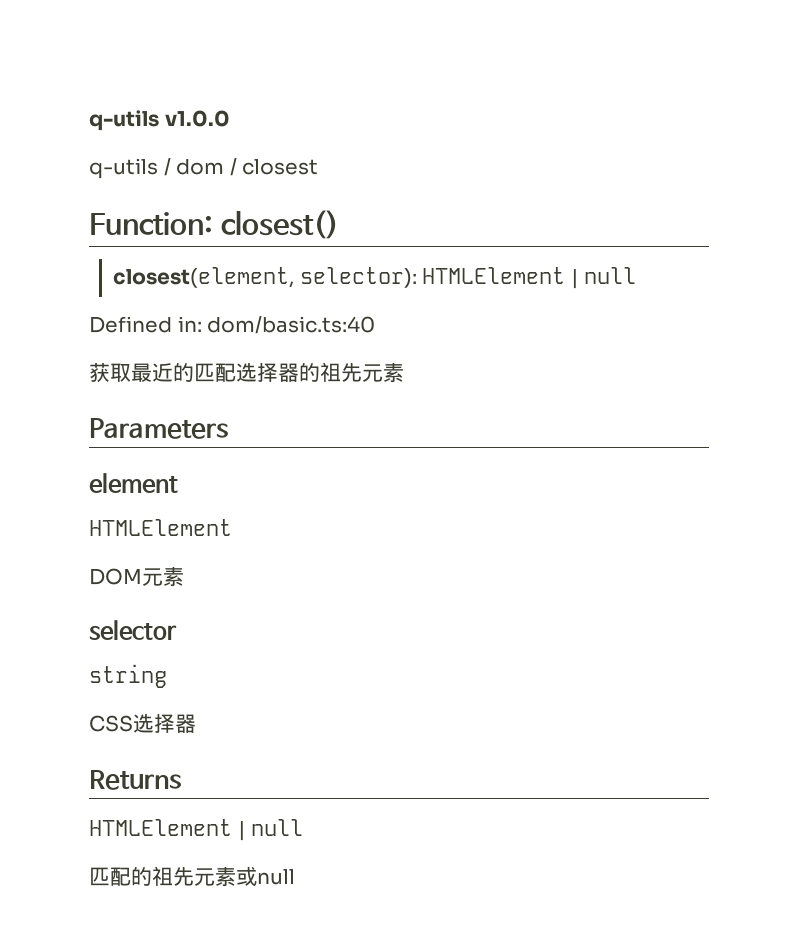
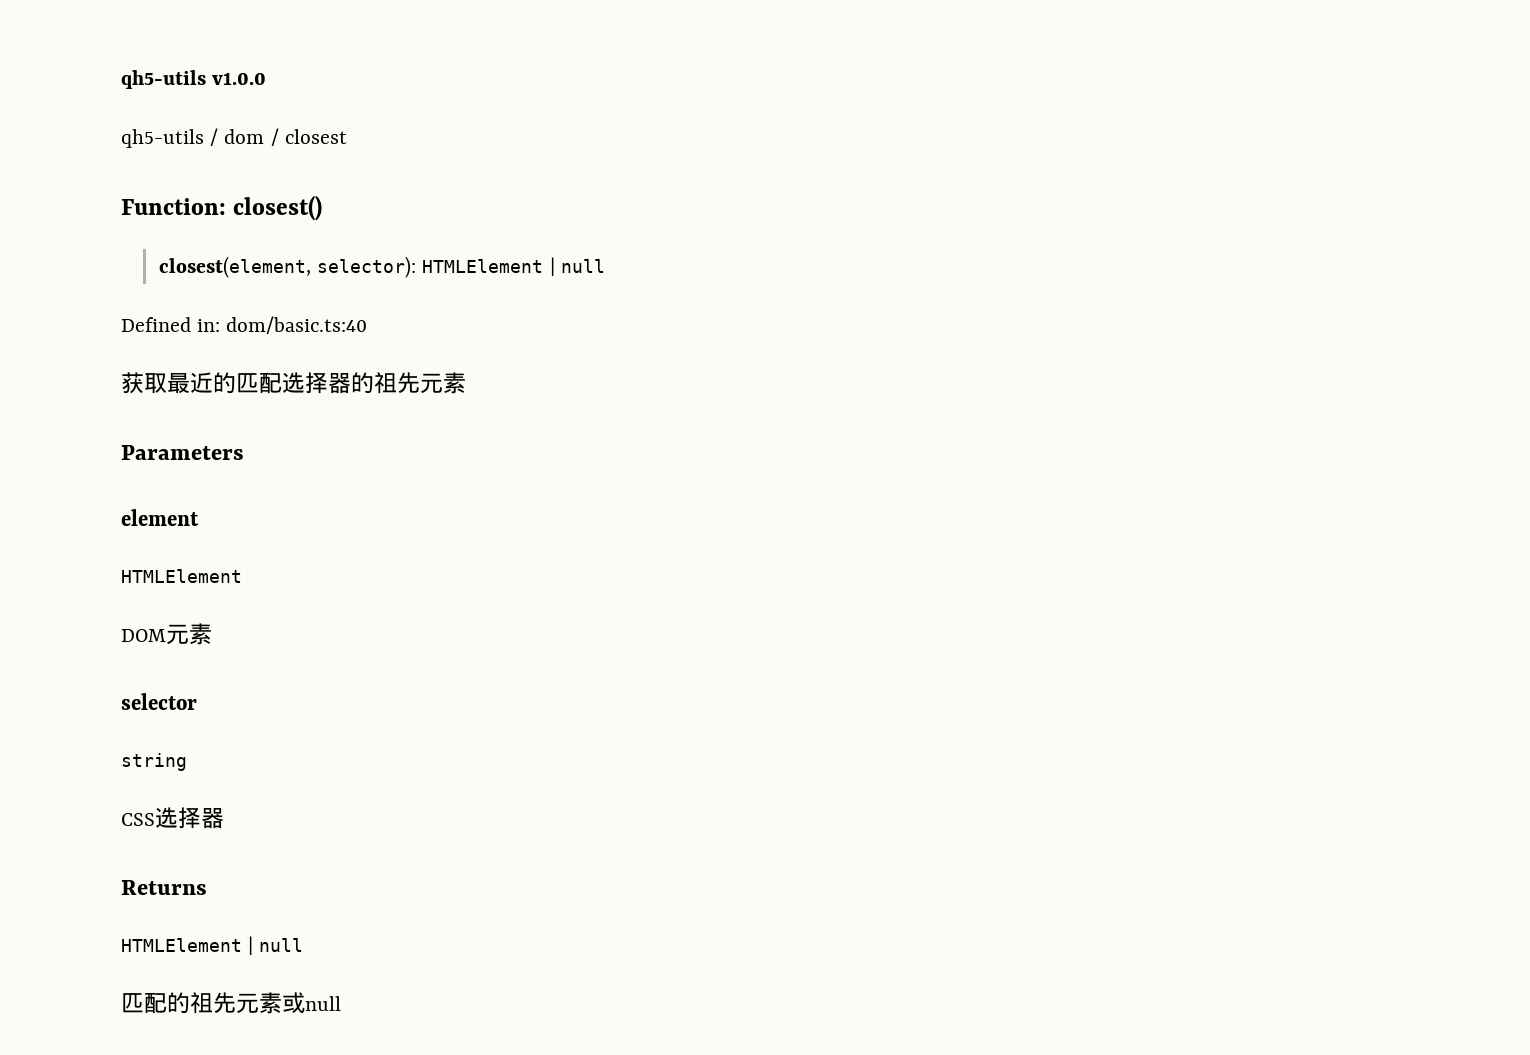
- q-utils v1.0.0
+ qh5-utils v1.0.0
- q-utils / dom / closest
+ qh5-utils / dom / closest

